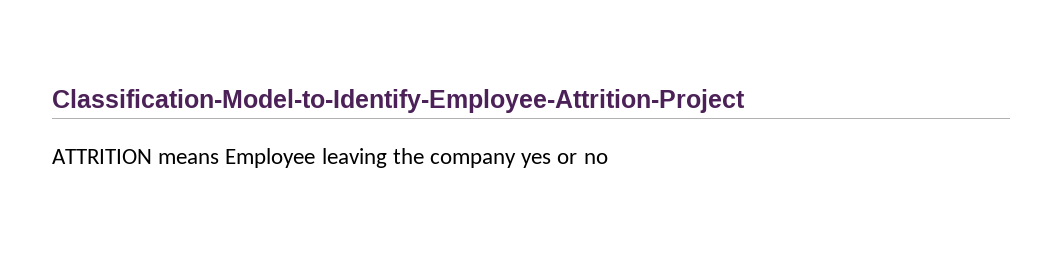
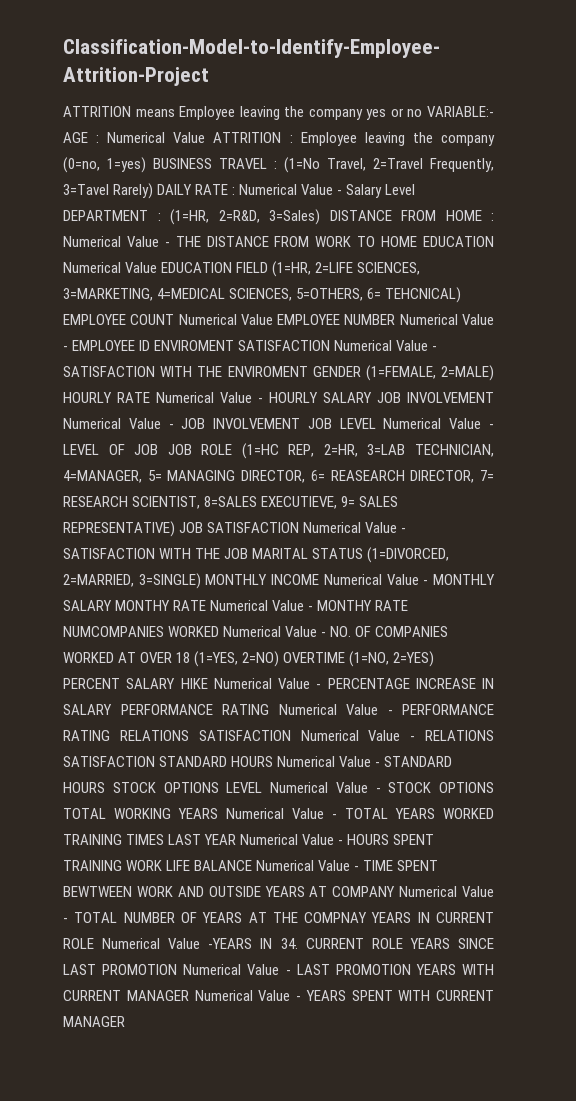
- ATTRITION means Employee leaving the company yes or no
+ ATTRITION means Employee leaving the company yes or no VARIABLE:- AGE : Numerical Value ATTRITION : Employee leaving the company (0=no, 1=yes) BUSINESS TRAVEL : (1=No Travel, 2=Travel Frequently, 3=Tavel Rarely) DAILY RATE : Numerical Value - Salary Level DEPARTMENT : (1=HR, 2=R&D, 3=Sales) DISTANCE FROM HOME : Numerical Value - THE DISTANCE FROM WORK TO HOME EDUCATION Numerical Value EDUCATION FIELD (1=HR, 2=LIFE SCIENCES, 3=MARKETING, 4=MEDICAL SCIENCES, 5=OTHERS, 6= TEHCNICAL) EMPLOYEE COUNT Numerical Value EMPLOYEE NUMBER Numerical Value - EMPLOYEE ID ENVIROMENT SATISFACTION Numerical Value - SATISFACTION WITH THE ENVIROMENT GENDER (1=FEMALE, 2=MALE) HOURLY RATE Numerical Value - HOURLY SALARY JOB INVOLVEMENT Numerical Value - JOB INVOLVEMENT JOB LEVEL Numerical Value - LEVEL OF JOB JOB ROLE (1=HC REP, 2=HR, 3=LAB TECHNICIAN, 4=MANAGER, 5= MANAGING DIRECTOR, 6= REASEARCH DIRECTOR, 7= RESEARCH SCIENTIST, 8=SALES EXECUTIEVE, 9= SALES REPRESENTATIVE) JOB SATISFACTION Numerical Value - SATISFACTION WITH THE JOB MARITAL STATUS (1=DIVORCED, 2=MARRIED, 3=SINGLE) MONTHLY INCOME Numerical Value - MONTHLY SALARY MONTHY RATE Numerical Value - MONTHY RATE NUMCOMPANIES WORKED Numerical Value - NO. OF COMPANIES WORKED AT OVER 18 (1=YES, 2=NO) OVERTIME (1=NO, 2=YES) PERCENT SALARY HIKE Numerical Value - PERCENTAGE INCREASE IN SALARY PERFORMANCE RATING Numerical Value - PERFORMANCE RATING RELATIONS SATISFACTION Numerical Value - RELATIONS SATISFACTION STANDARD HOURS Numerical Value - STANDARD HOURS STOCK OPTIONS LEVEL Numerical Value - STOCK OPTIONS TOTAL WORKING YEARS Numerical Value - TOTAL YEARS WORKED TRAINING TIMES LAST YEAR Numerical Value - HOURS SPENT TRAINING WORK LIFE BALANCE Numerical Value - TIME SPENT BEWTWEEN WORK AND OUTSIDE YEARS AT COMPANY Numerical Value - TOTAL NUMBER OF YEARS AT THE COMPNAY YEARS IN CURRENT ROLE Numerical Value -YEARS IN 34. CURRENT ROLE YEARS SINCE LAST PROMOTION Numerical Value - LAST PROMOTION YEARS WITH CURRENT MANAGER Numerical Value - YEARS SPENT WITH CURRENT MANAGER

